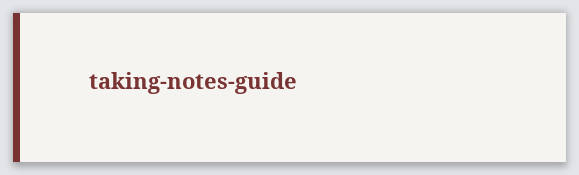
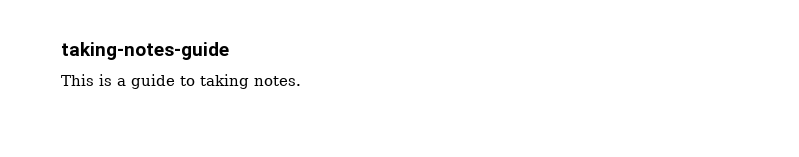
+ This is a guide to taking notes.

